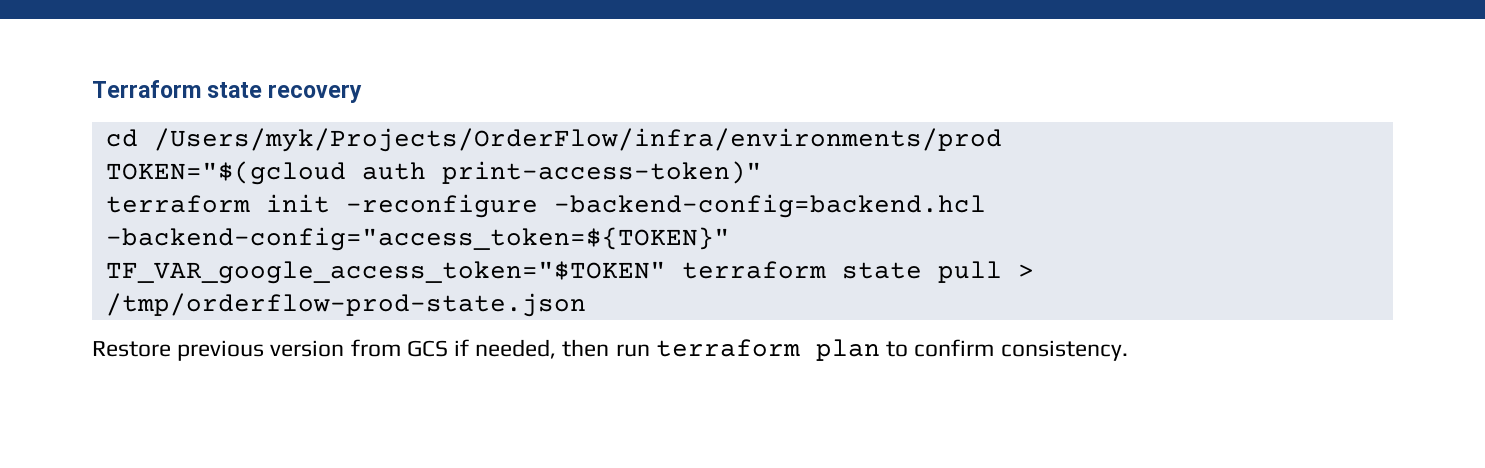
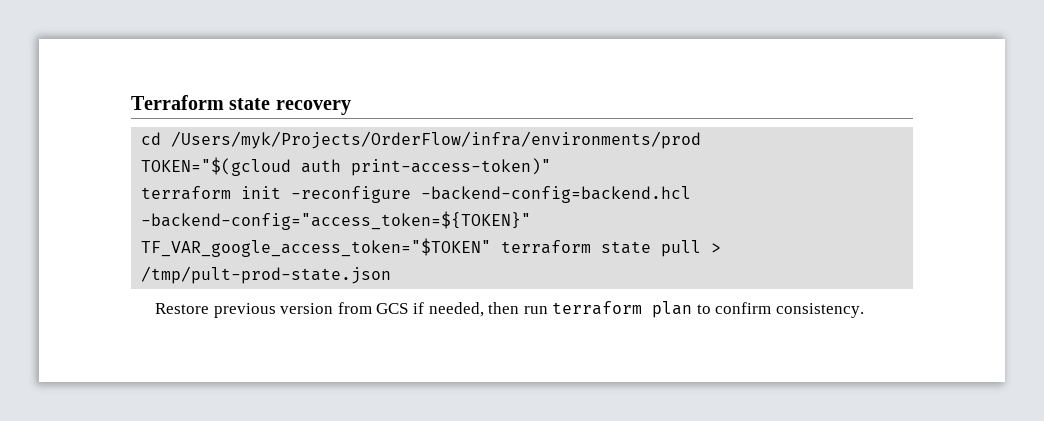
- TF_VAR_google_access_token="$TOKEN" terraform state pull > /tmp/orderflow-prod-state.json
+ TF_VAR_google_access_token="$TOKEN" terraform state pull > /tmp/pult-prod-state.json

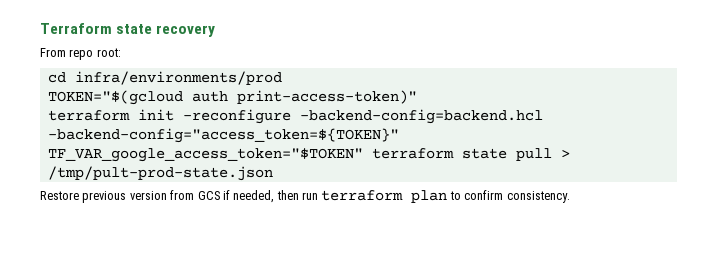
+ From repo root:
- cd /Users/myk/Projects/OrderFlow/infra/environments/prod
+ cd infra/environments/prod

